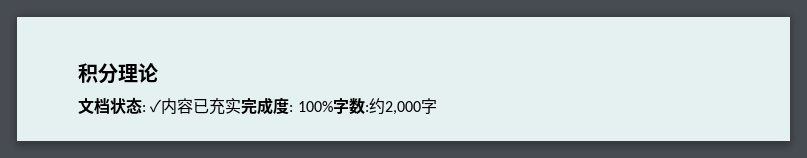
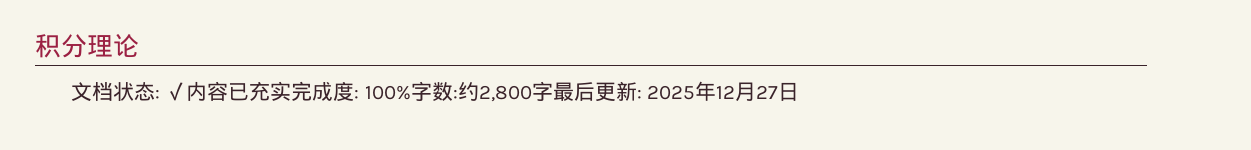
- 文档状态: ✓内容已充实完成度: 100%字数:约2,000字
+ 文档状态: ✓内容已充实完成度: 100%字数:约2,800字最后更新: 2025年12月27日

